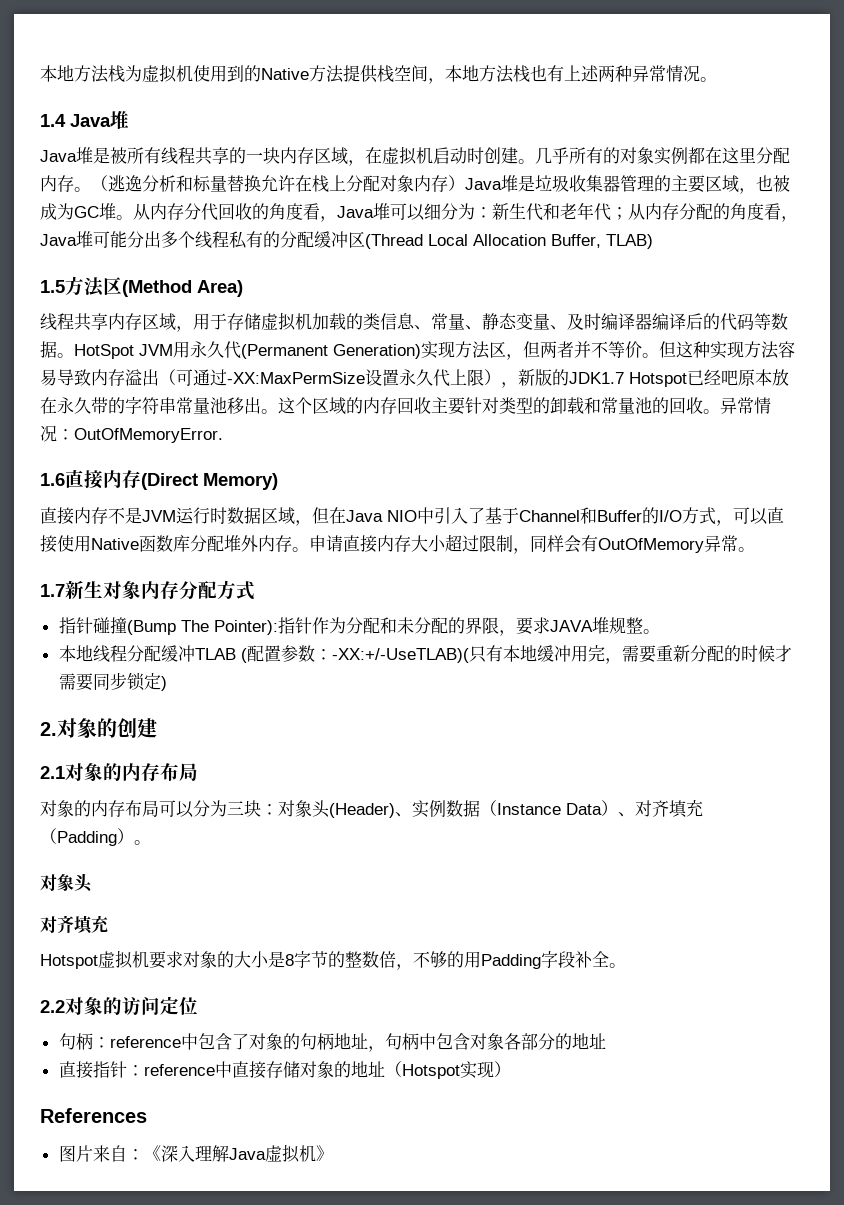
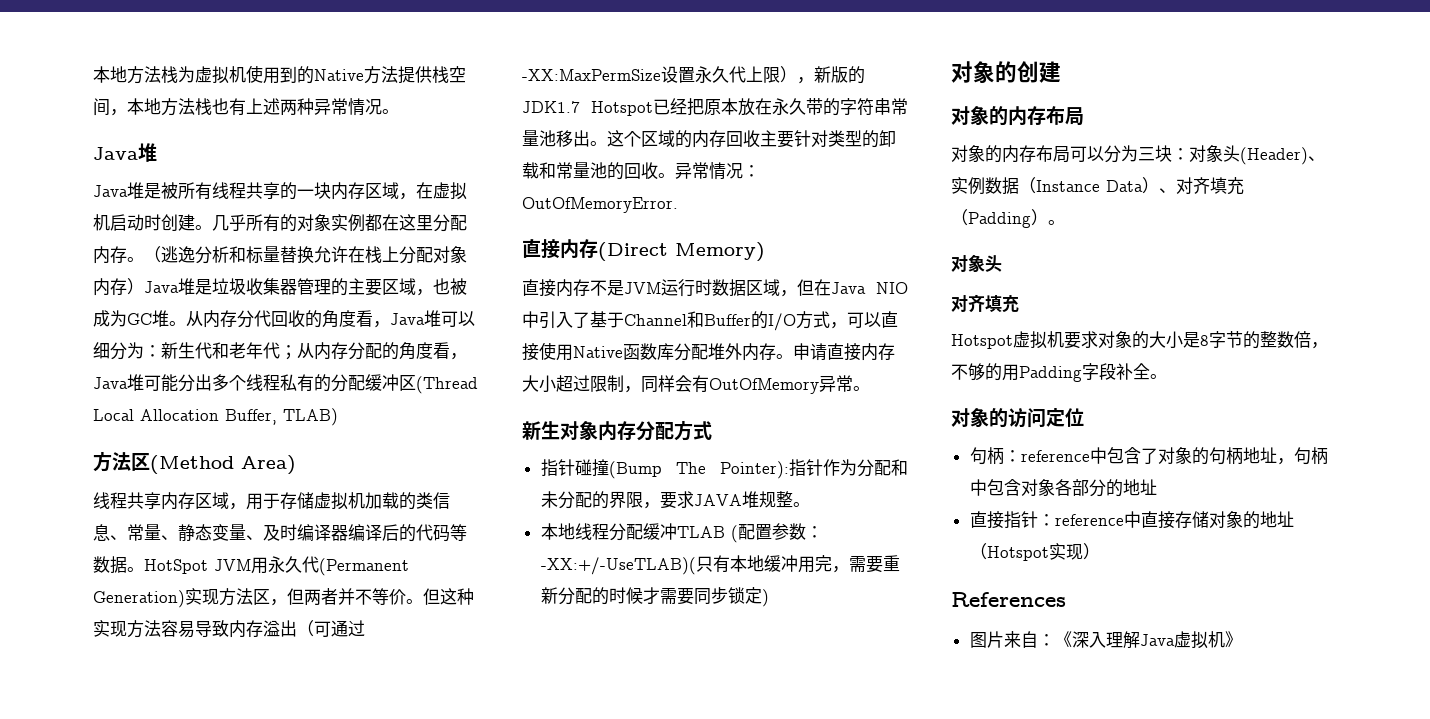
  本地方法栈为虚拟机使用到的Native方法提供栈空间，本地方法栈也有上述两种异常情况。
- 1.4 Java堆
+ Java堆
- 1.5方法区(Method Area)
+ 方法区(Method Area)
- 但这种实现方法容易导致内存溢出（可通过-XX:MaxPermSize设置永久代上限），新版的JDK1.7 Hotspot已经吧原本放在永久带的字符串常量池移出。
+ 但这种实现方法容易导致内存溢出（可通过-XX:MaxPermSize设置永久代上限），新版的JDK1.7 Hotspot已经把原本放在永久带的字符串常量池移出。
- 1.6直接内存(Direct Memory)
+ 直接内存(Direct Memory)
- 1.7新生对象内存分配方式
+ 新生对象内存分配方式
- 2.对象的创建
- 2.1对象的内存布局
+ 对象的创建
+ 对象的内存布局
- 2.2对象的访问定位
+ 对象的访问定位

